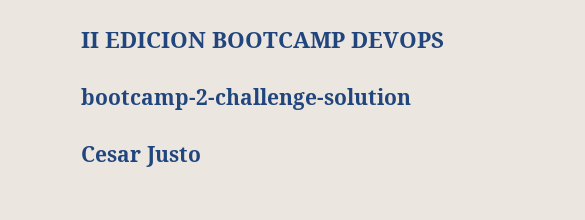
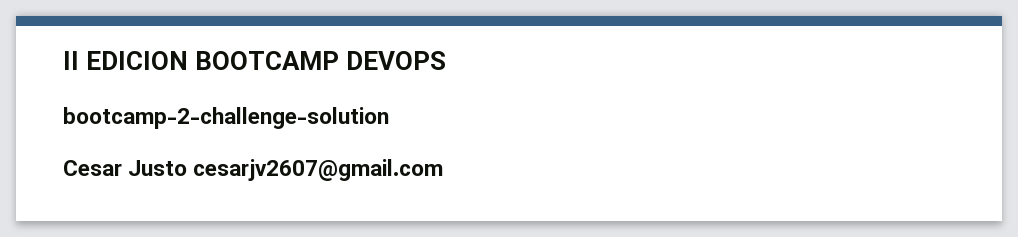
- Cesar Justo
+ Cesar Justo cesarjv2607@gmail.com

